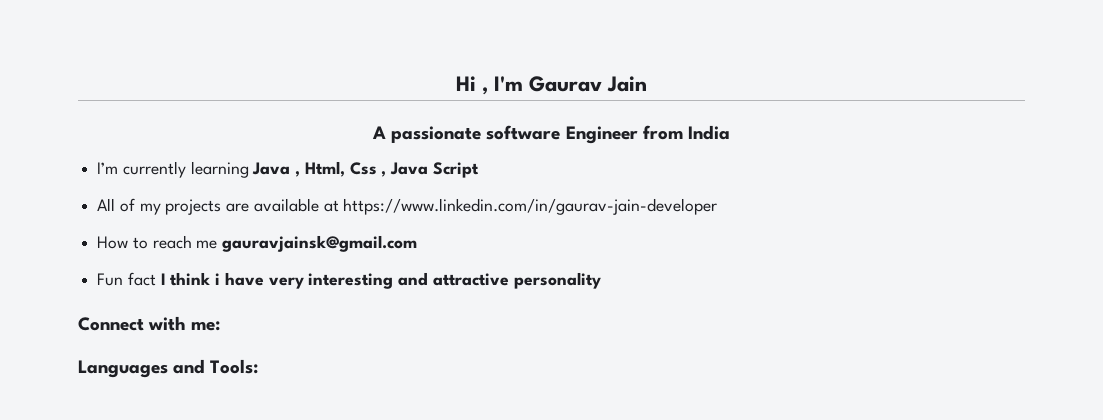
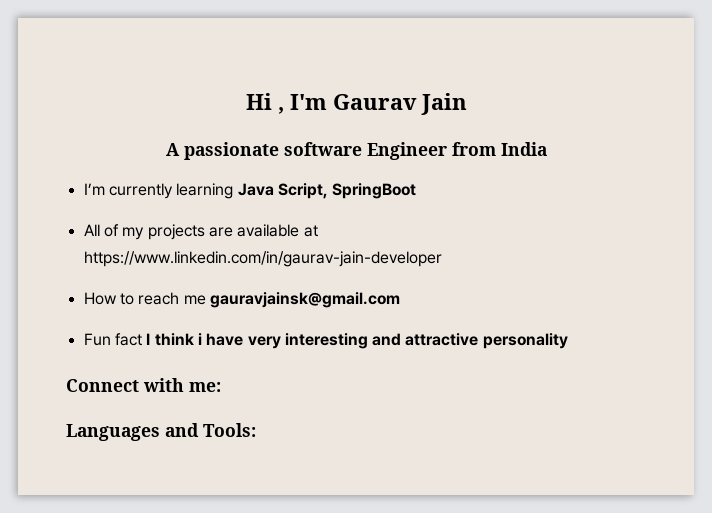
- I’m currently learning Java , Html, Css , Java Script
+ I’m currently learning Java Script, SpringBoot

